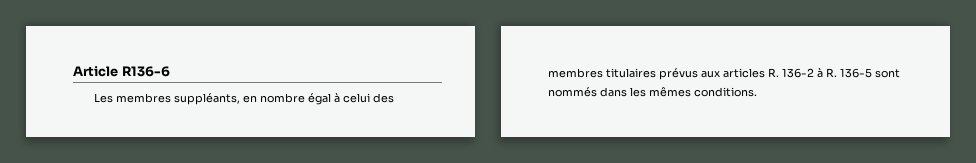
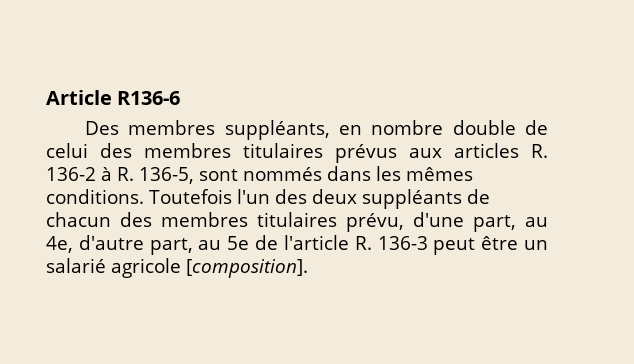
- Les membres suppléants, en nombre égal à celui des membres titulaires prévus aux articles R. 136-2 à R. 136-5 sont nommés dans les mêmes conditions.
+ Des membres suppléants, en nombre double de celui des membres titulaires prévus aux articles R. 136-2 à R. 136-5, sont nommés dans les mêmes conditions.
+ Toutefois l'un des deux suppléants de chacun des membres titulaires prévu, d'une part, au 4e, d'autre part, au 5e de l'article R. 136-3 peut être un salarié agricole [composition].

